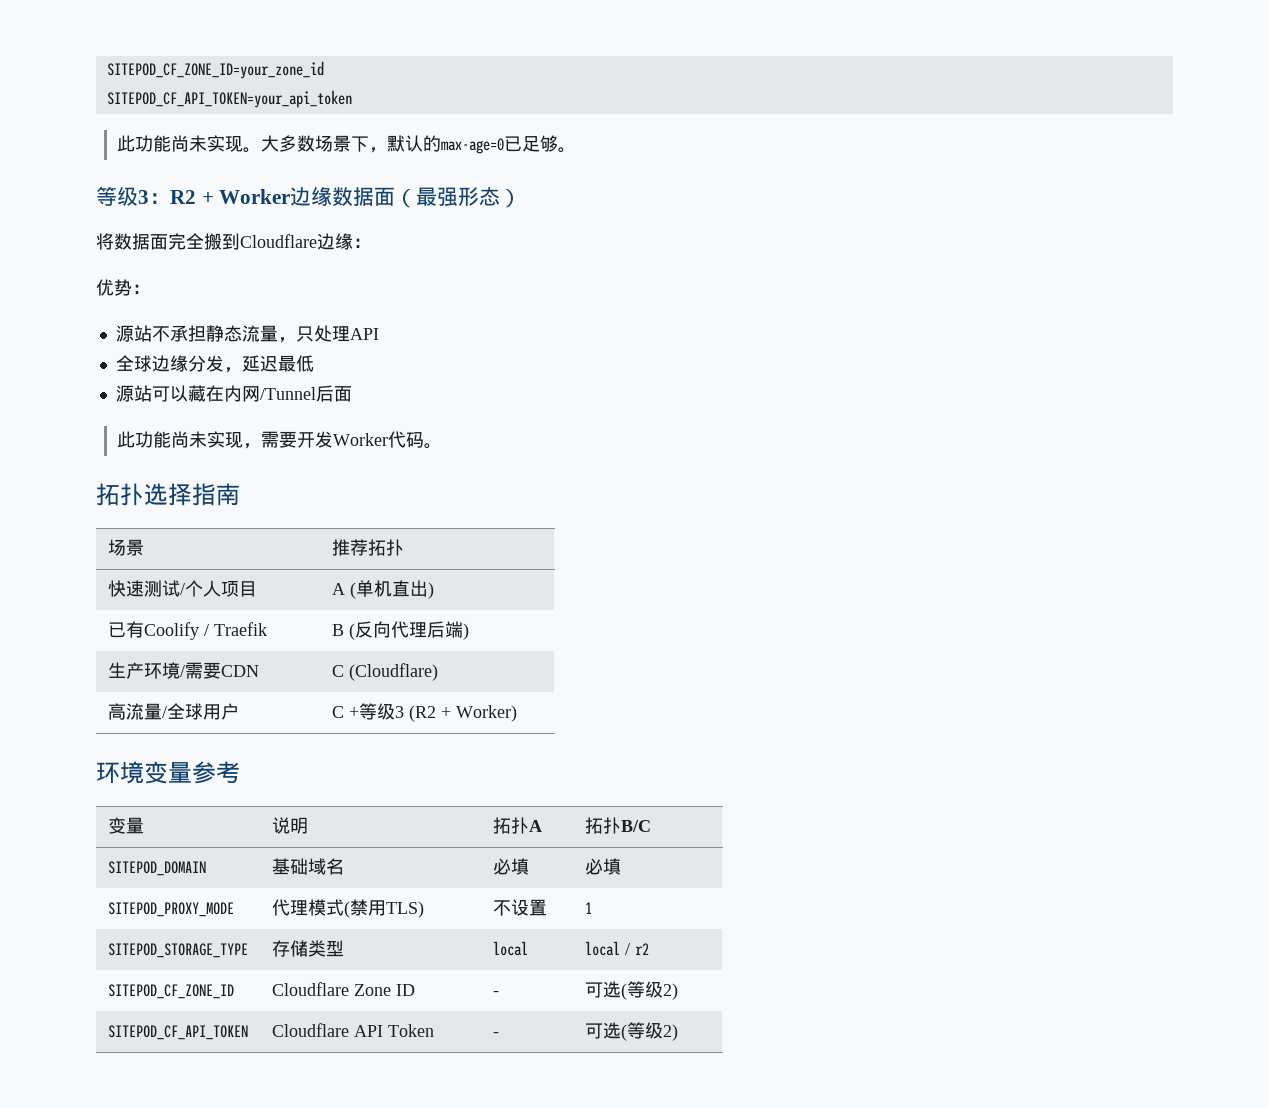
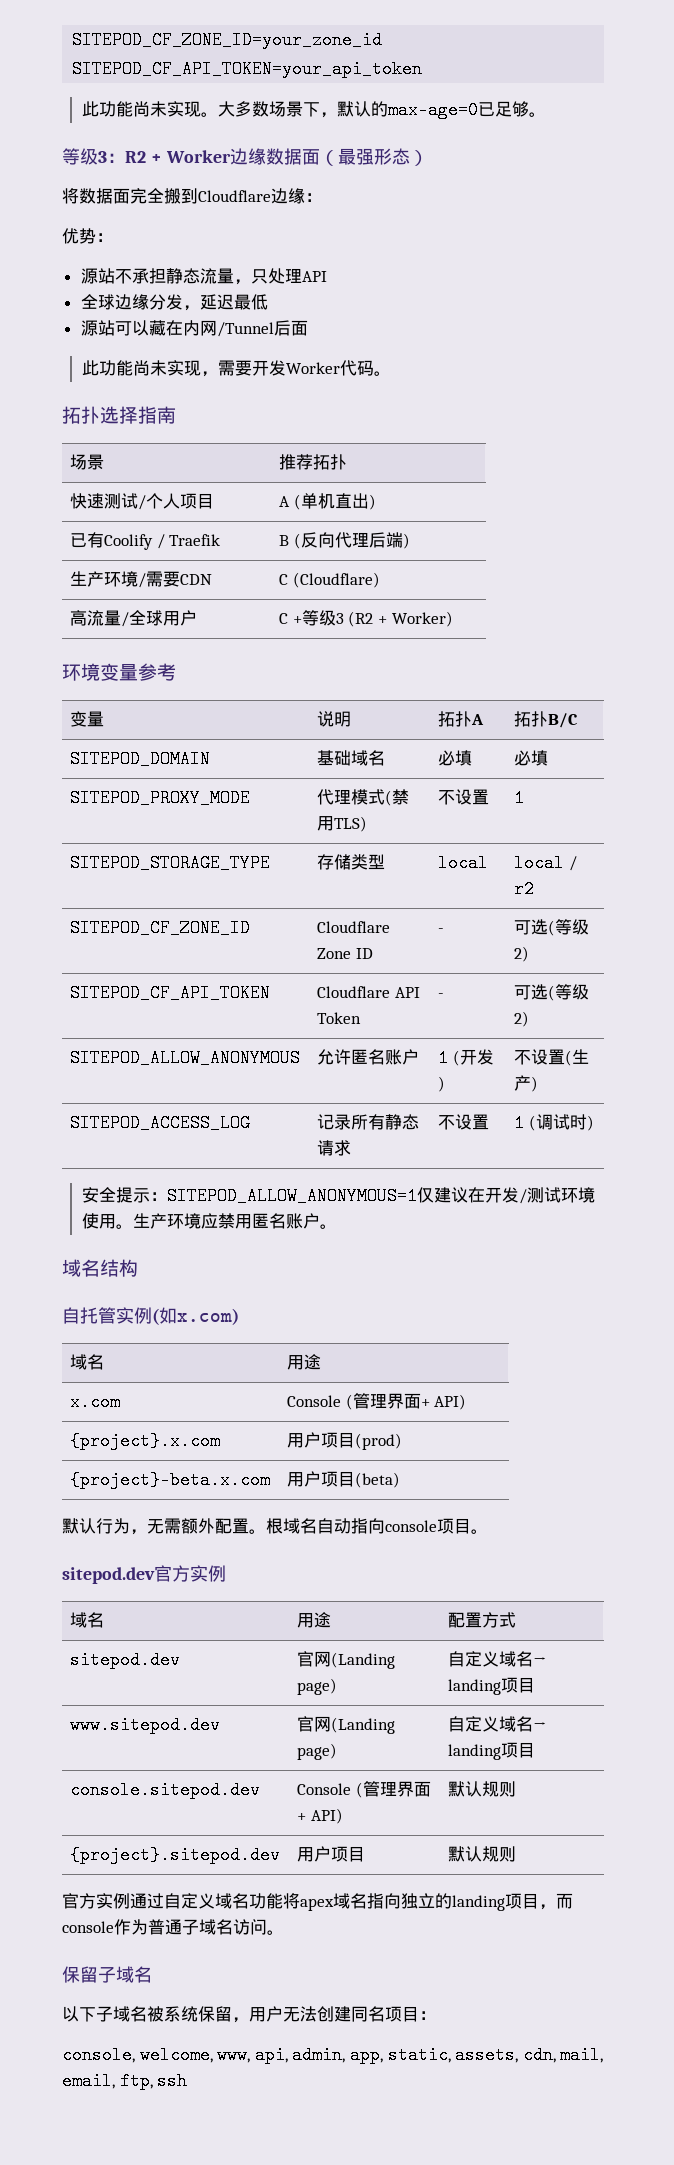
+ SITEPOD_ALLOW_ANONYMOUS | 允许匿名账户 | 1 (开发) | 不设置(生产)
+ SITEPOD_ACCESS_LOG | 记录所有静态请求 | 不设置 | 1 (调试时)
+ 安全提示：SITEPOD_ALLOW_ANONYMOUS=1仅建议在开发/测试环境使用。生产环境应禁用匿名账户。
+ 域名结构
+ 自托管实例(如x.com)
+ 域名 | 用途
+ x.com | Console (管理界面+ API)
+ {project}.x.com | 用户项目(prod)
+ {project}-beta.x.com | 用户项目(beta)
+ 默认行为，无需额外配置。根域名自动指向console项目。
+ sitepod.dev官方实例
+ 域名 | 用途 | 配置方式
+ sitepod.dev | 官网(Landing page) | 自定义域名→ landing项目
+ www.sitepod.dev | 官网(Landing page) | 自定义域名→ landing项目
+ console.sitepod.dev | Console (管理界面+ API) | 默认规则
+ {project}.sitepod.dev | 用户项目 | 默认规则
+ 官方实例通过自定义域名功能将apex域名指向独立的landing项目，而console作为普通子域名访问。
+ 保留子域名
+ 以下子域名被系统保留，用户无法创建同名项目：
+ console, welcome, www, api, admin, app, static, assets, cdn, mail, email, ftp, ssh

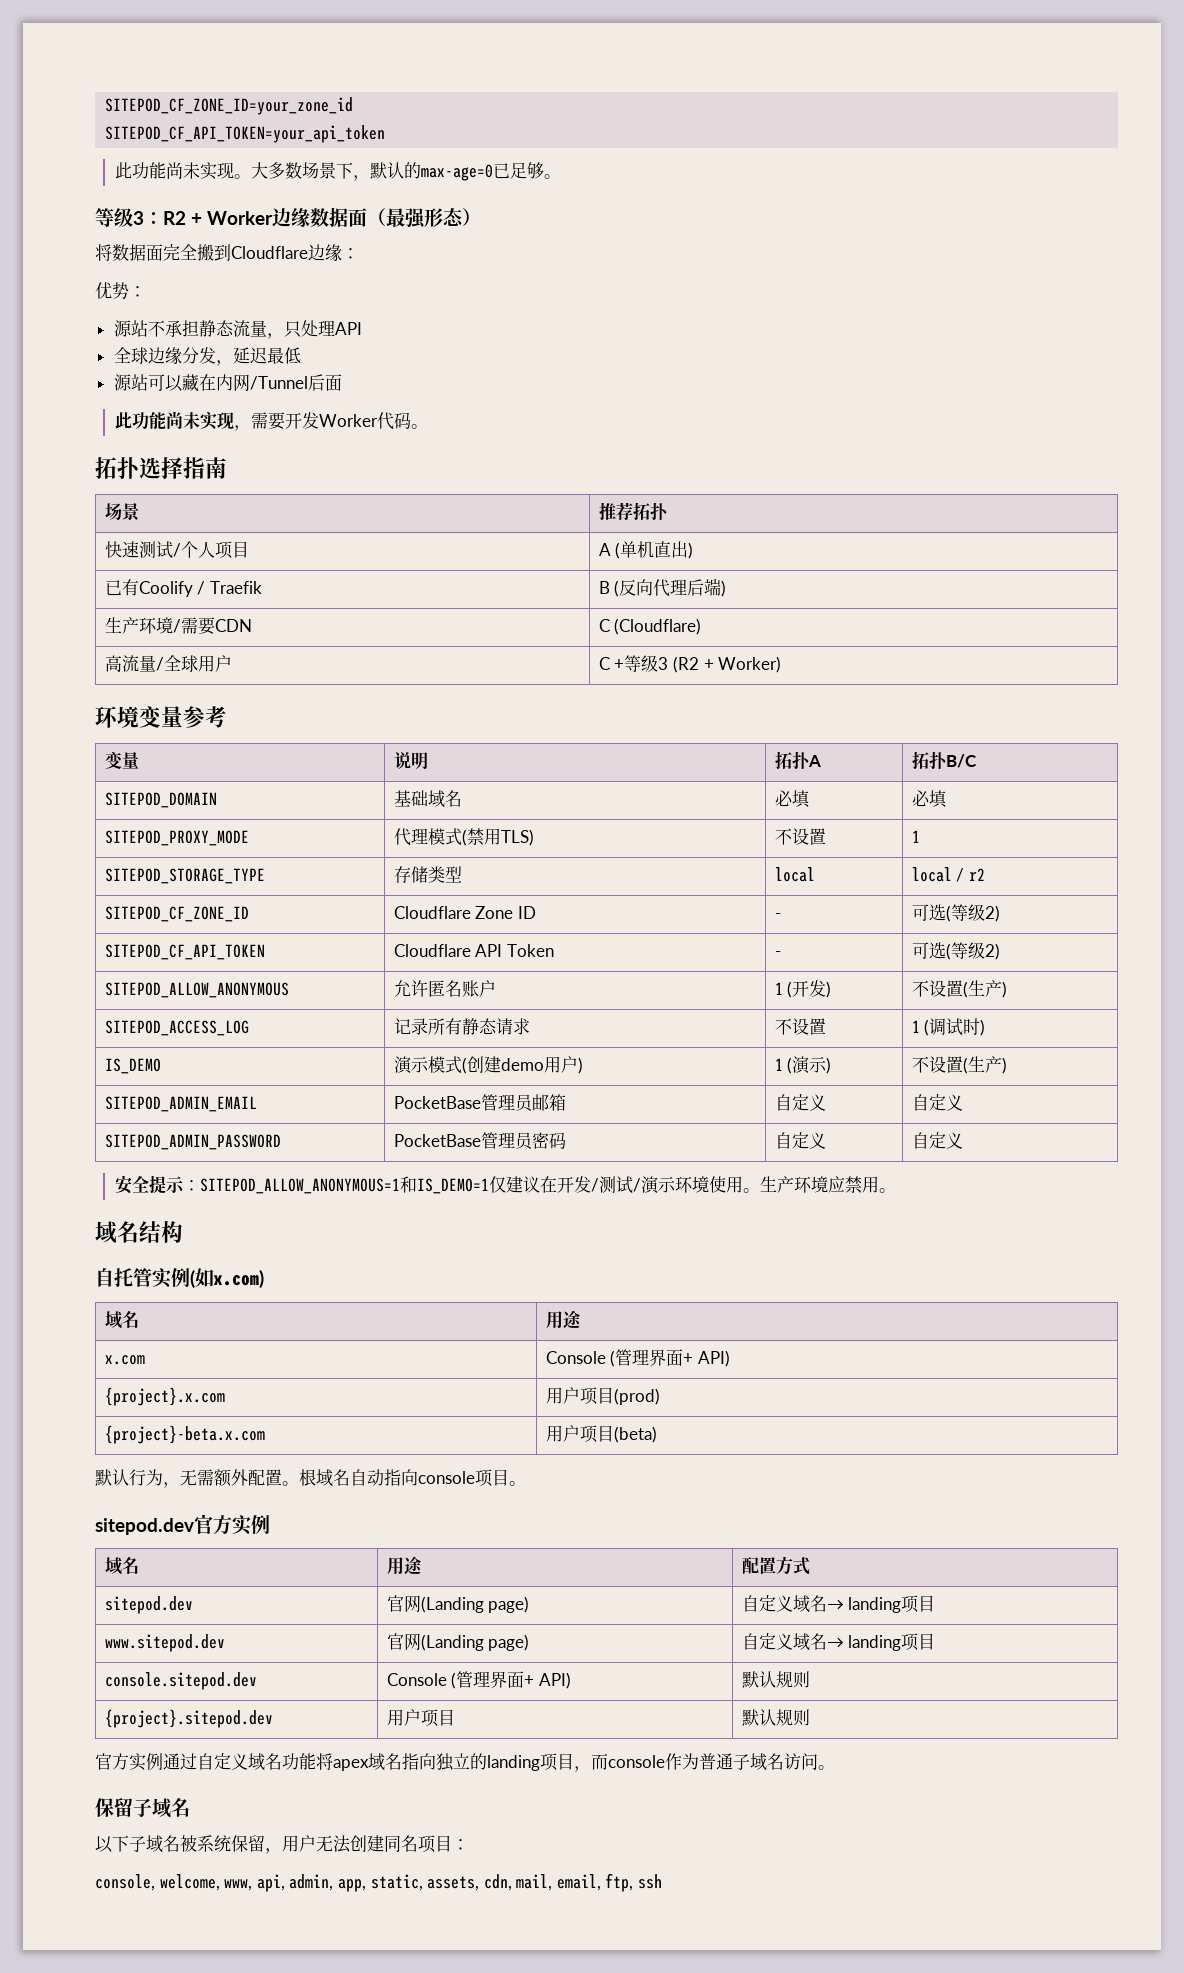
+ IS_DEMO | 演示模式(创建demo用户) | 1 (演示) | 不设置(生产)
+ SITEPOD_ADMIN_EMAIL | PocketBase管理员邮箱 | 自定义 | 自定义
+ SITEPOD_ADMIN_PASSWORD | PocketBase管理员密码 | 自定义 | 自定义
- 安全提示：SITEPOD_ALLOW_ANONYMOUS=1仅建议在开发/测试环境使用。
+ 安全提示：SITEPOD_ALLOW_ANONYMOUS=1和IS_DEMO=1仅建议在开发/测试/演示环境使用。
- 生产环境应禁用匿名账户。
+ 生产环境应禁用。

